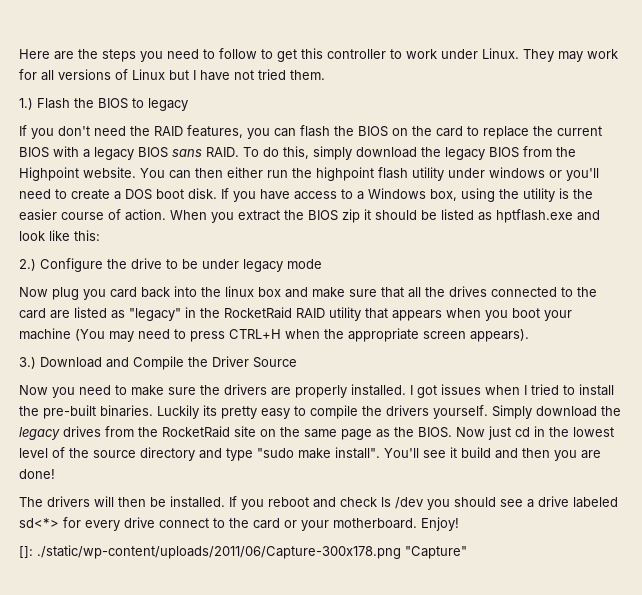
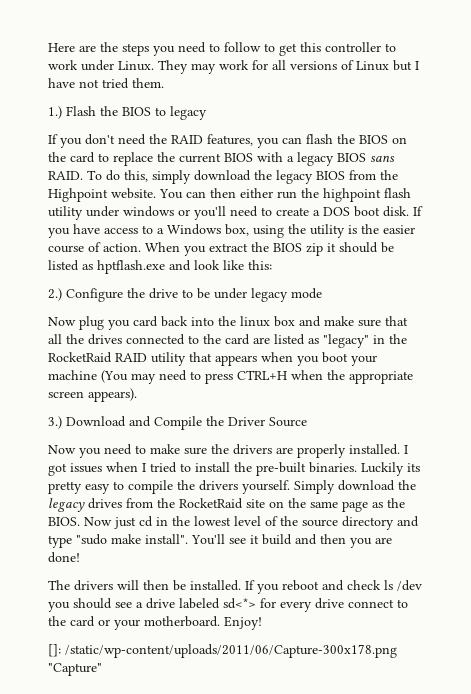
- []: ./static/wp-content/uploads/2011/06/Capture-300x178.png "Capture"
+ []: /static/wp-content/uploads/2011/06/Capture-300x178.png "Capture"

